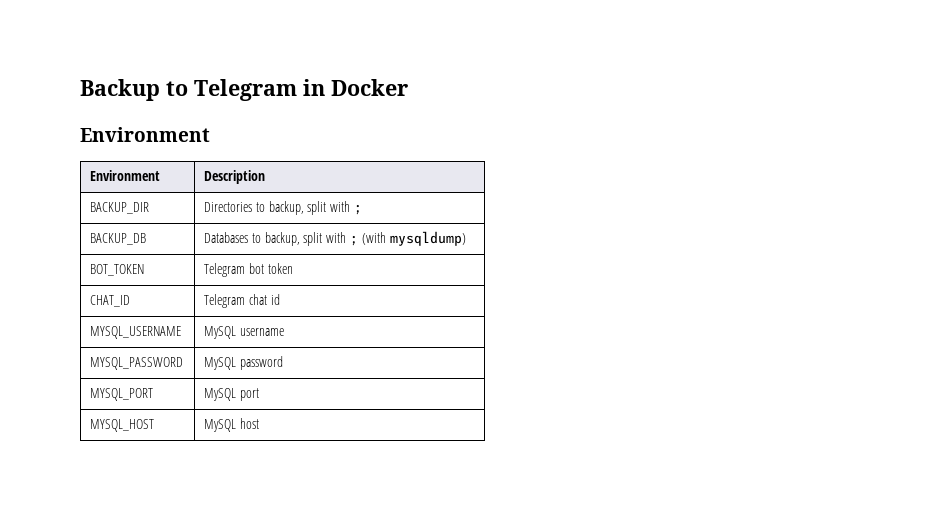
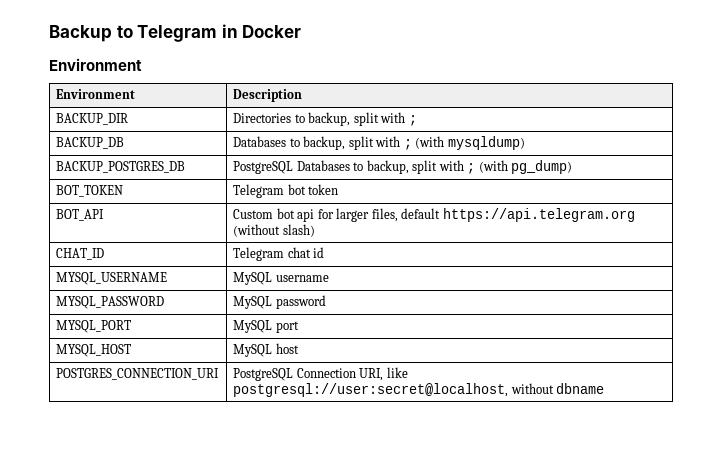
+ BACKUP_POSTGRES_DB | PostgreSQL Databases to backup, split with ; (with pg_dump)
  BOT_TOKEN | Telegram bot token
+ BOT_API | Custom bot api for larger files, default https://api.telegram.org (without slash)
+ POSTGRES_CONNECTION_URI | PostgreSQL Connection URI, like postgresql://user:secret@localhost, without dbname

